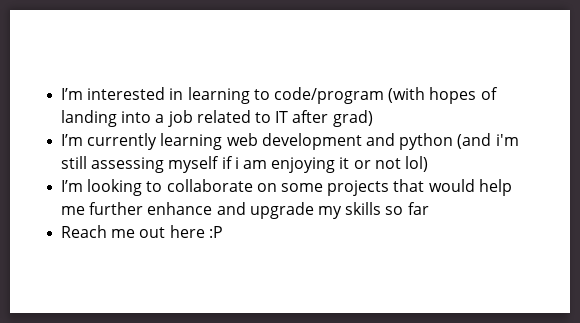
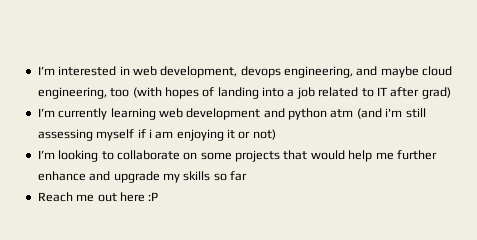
- I’m interested in learning to code/program (with hopes of landing into a job related to IT after grad)
+ I’m interested in web development, devops engineering, and maybe cloud engineering, too (with hopes of landing into a job related to IT after grad)
- I’m currently learning web development and python (and i'm still assessing myself if i am enjoying it or not lol)
+ I’m currently learning web development and python atm (and i'm still assessing myself if i am enjoying it or not)

